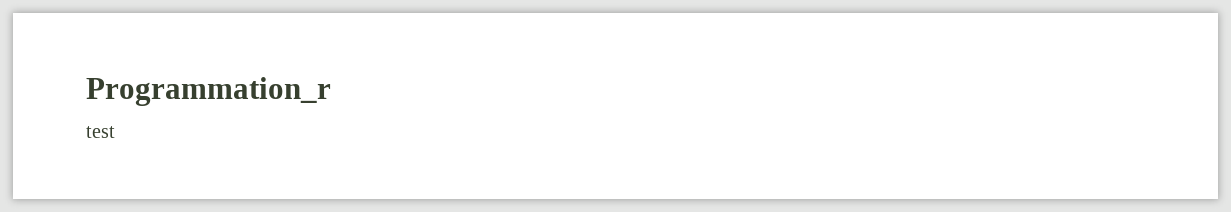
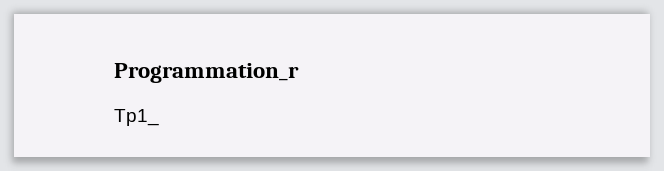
- test
+ Tp1_

